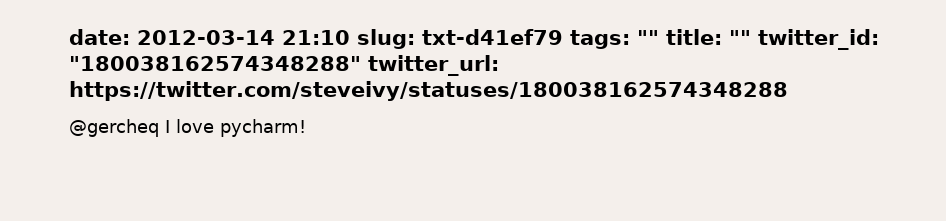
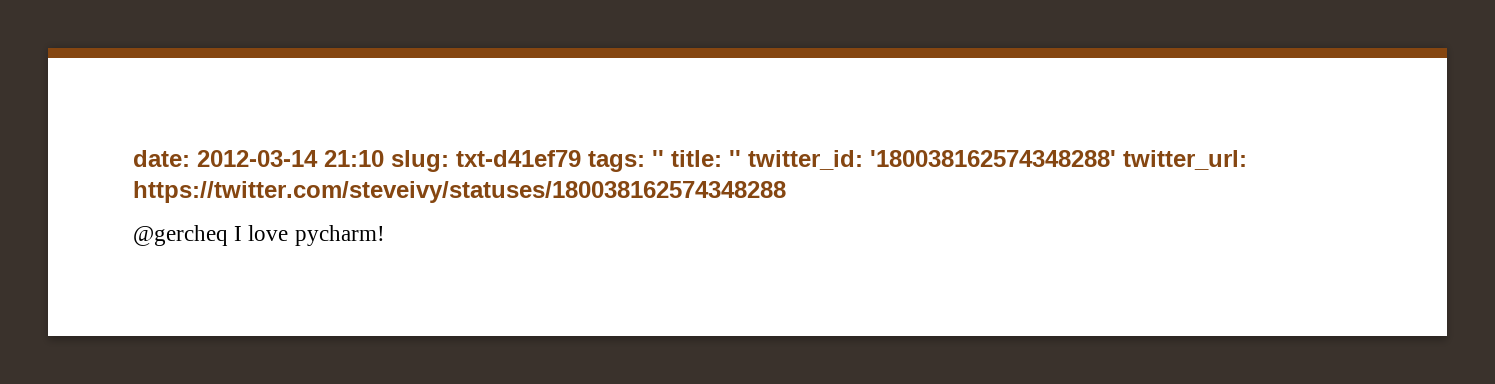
- date: 2012-03-14 21:10 slug: txt-d41ef79 tags: "" title: "" twitter_id: "180038162574348288" twitter_url: https://twitter.com/steveivy/statuses/180038162574348288
+ date: 2012-03-14 21:10 slug: txt-d41ef79 tags: '' title: '' twitter_id: '180038162574348288' twitter_url: https://twitter.com/steveivy/statuses/180038162574348288

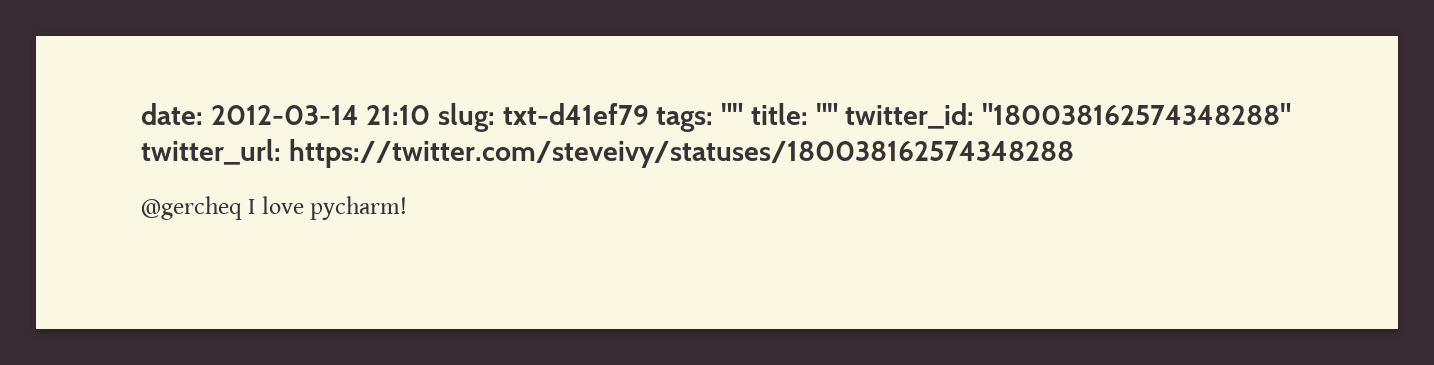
- date: 2012-03-14 21:10 slug: txt-d41ef79 tags: '' title: '' twitter_id: '180038162574348288' twitter_url: https://twitter.com/steveivy/statuses/180038162574348288
+ date: 2012-03-14 21:10 slug: txt-d41ef79 tags: "" title: "" twitter_id: "180038162574348288" twitter_url: https://twitter.com/steveivy/statuses/180038162574348288

